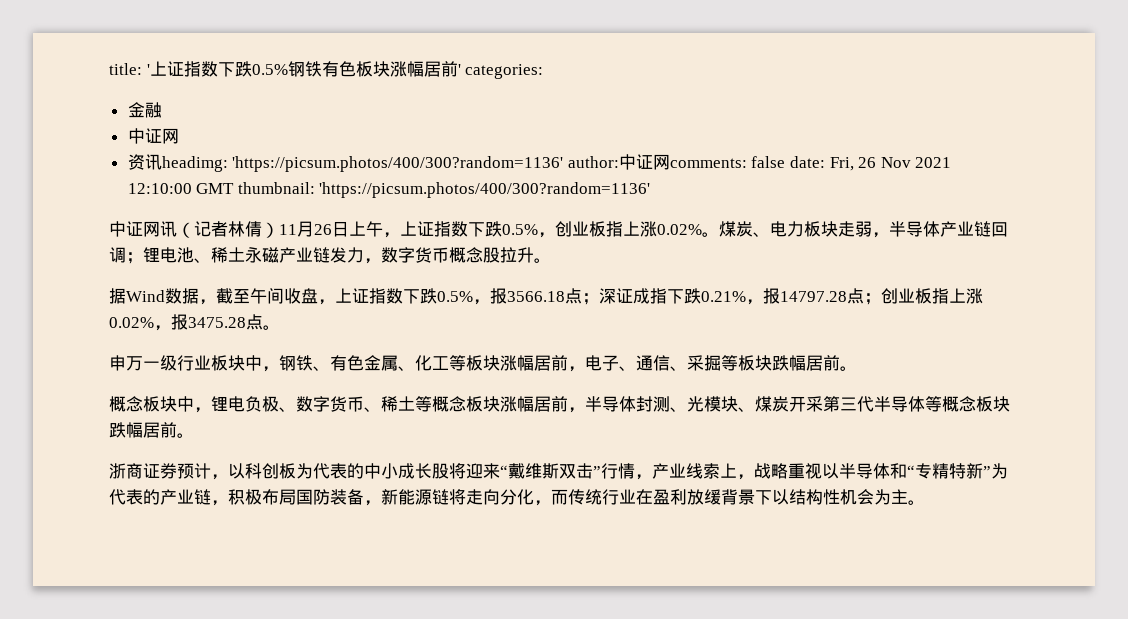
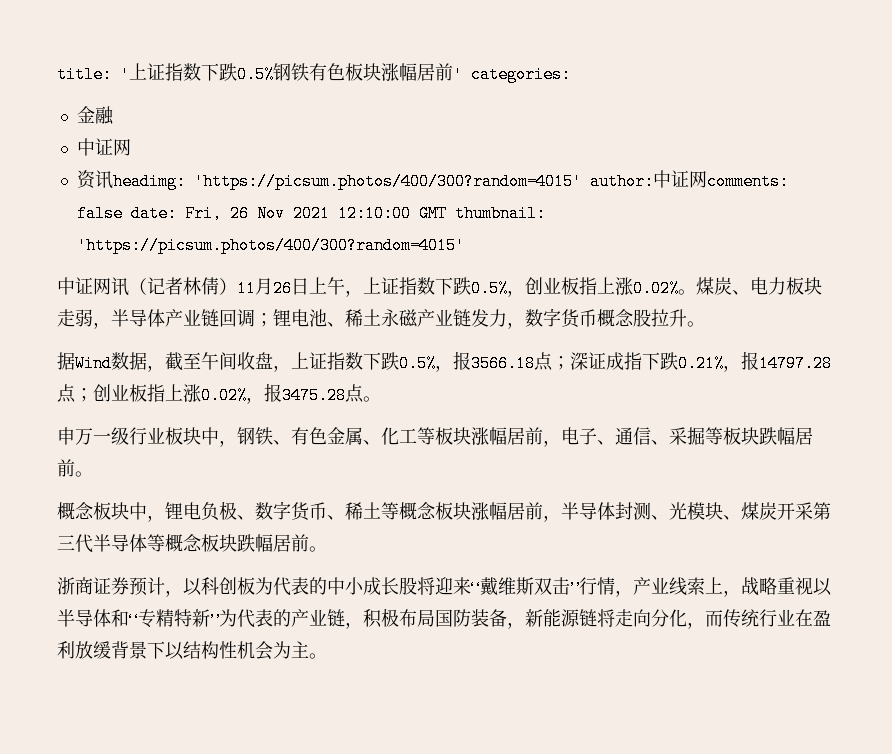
- 资讯headimg: 'https://picsum.photos/400/300?random=1136' author:中证网comments: false date: Fri, 26 Nov 2021 12:10:00 GMT thumbnail: 'https://picsum.photos/400/300?random=1136'
+ 资讯headimg: 'https://picsum.photos/400/300?random=4015' author:中证网comments: false date: Fri, 26 Nov 2021 12:10:00 GMT thumbnail: 'https://picsum.photos/400/300?random=4015'

